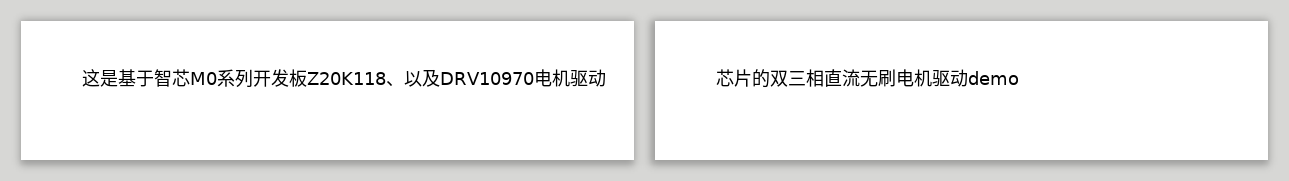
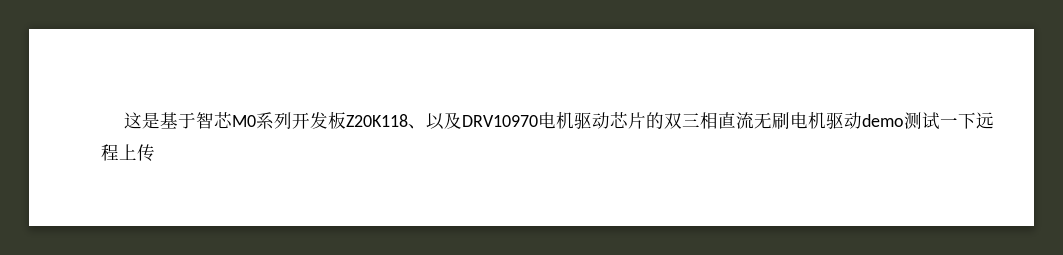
- 这是基于智芯M0系列开发板Z20K118、以及DRV10970电机驱动芯片的双三相直流无刷电机驱动demo
+ 这是基于智芯M0系列开发板Z20K118、以及DRV10970电机驱动芯片的双三相直流无刷电机驱动demo测试一下远程上传

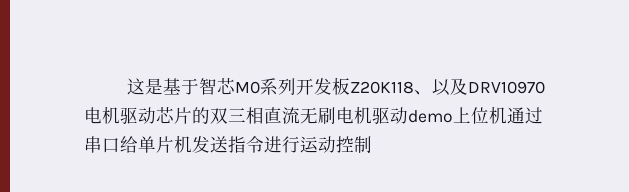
- 这是基于智芯M0系列开发板Z20K118、以及DRV10970电机驱动芯片的双三相直流无刷电机驱动demo测试一下远程上传
+ 这是基于智芯M0系列开发板Z20K118、以及DRV10970电机驱动芯片的双三相直流无刷电机驱动demo上位机通过串口给单片机发送指令进行运动控制

